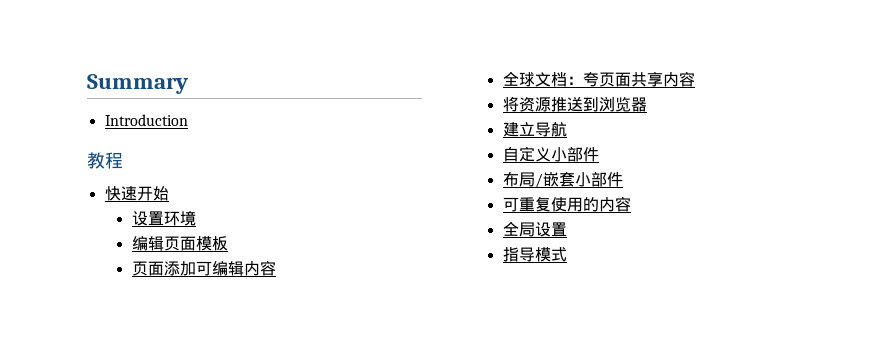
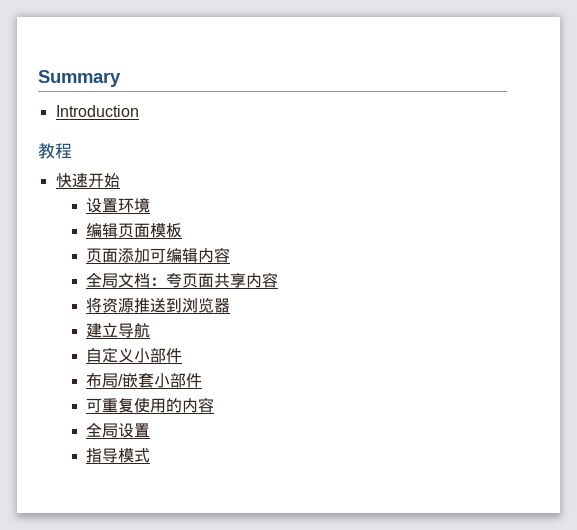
- 全球文档：夸页面共享内容
+ 全局文档：夸页面共享内容

